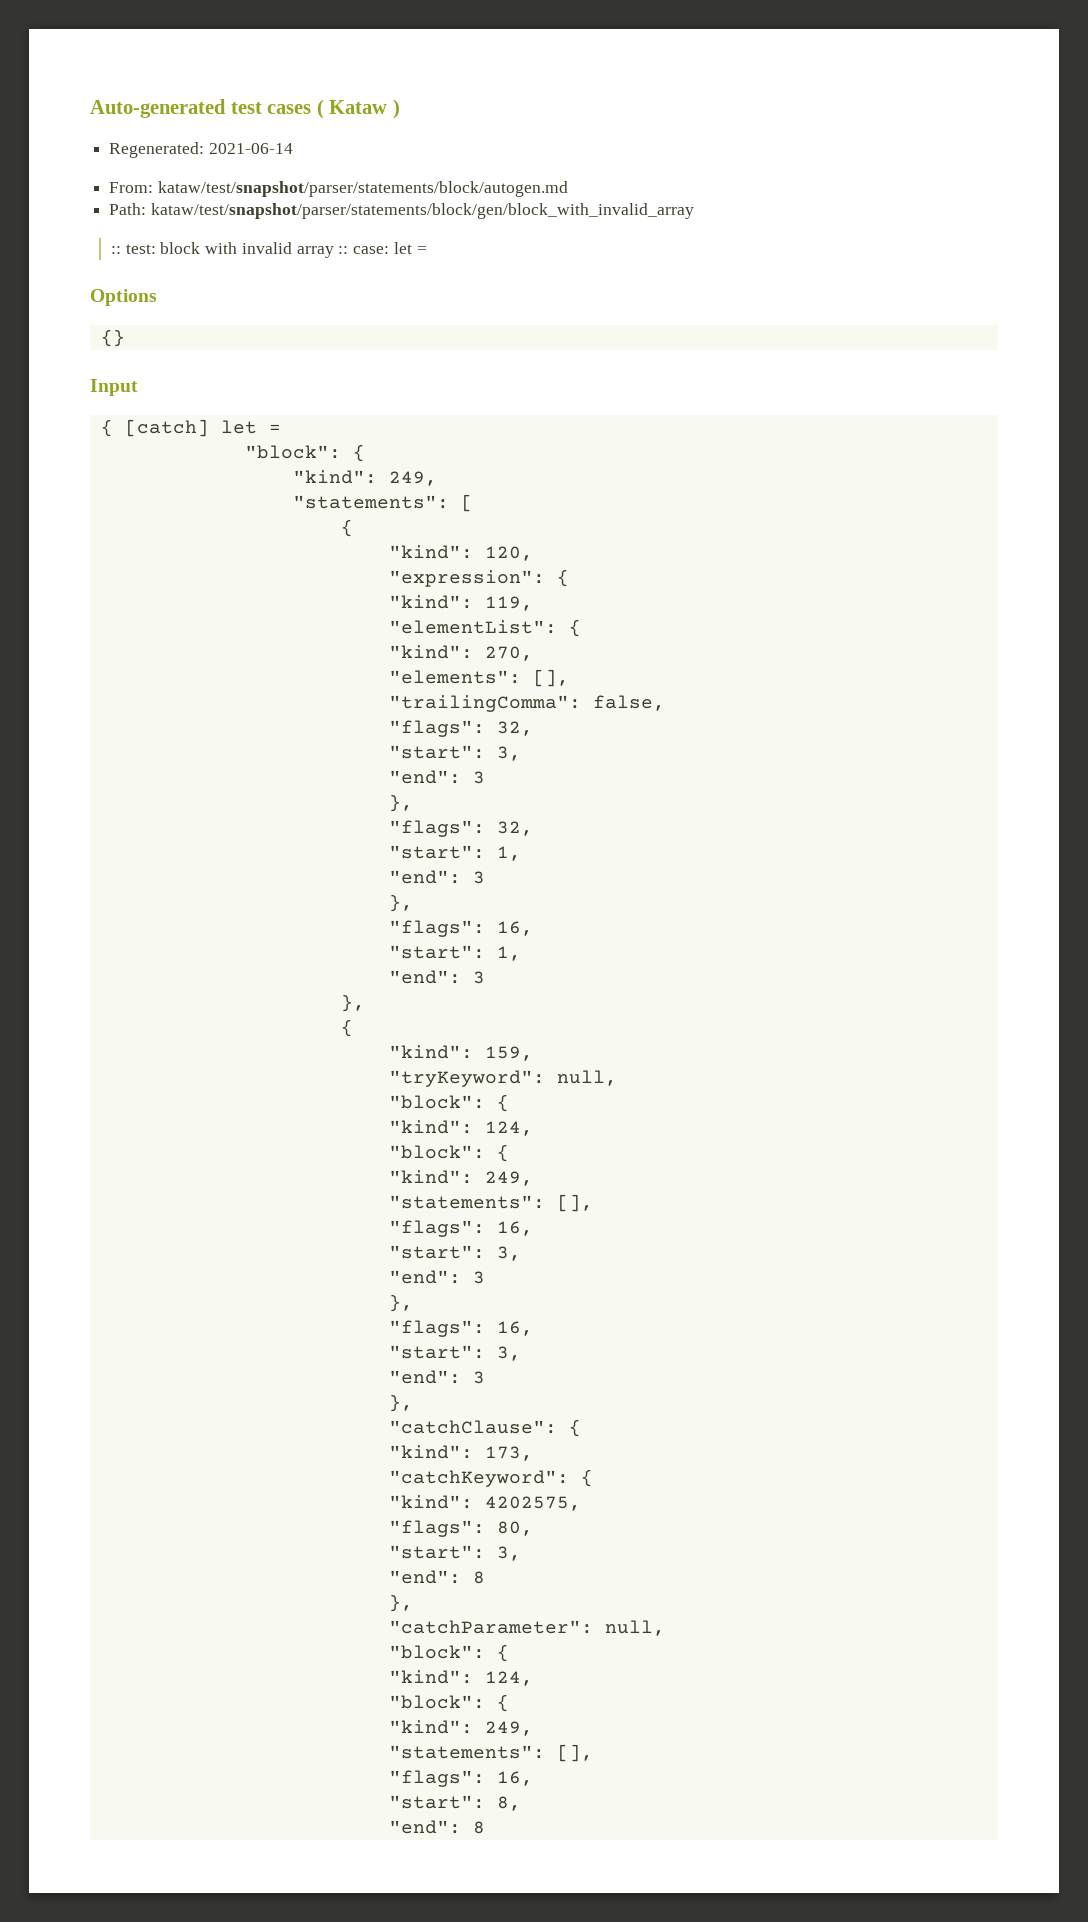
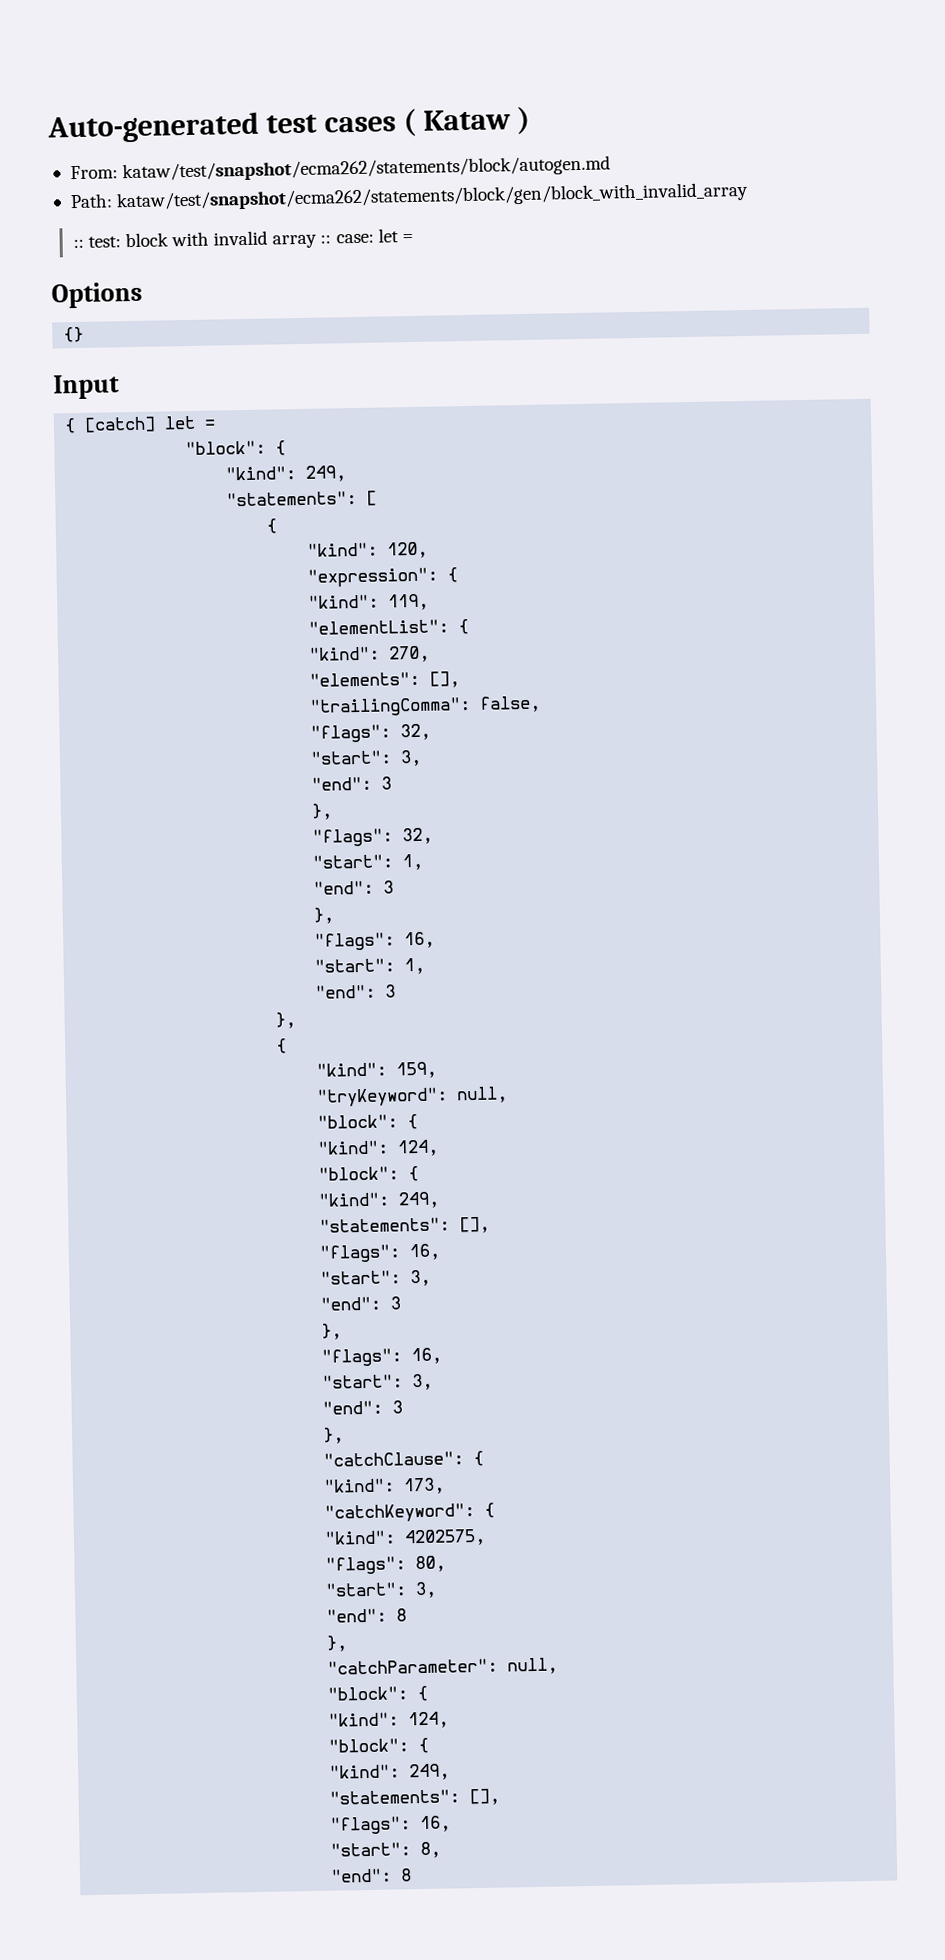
- Regenerated: 2021-06-14
- From: kataw/test/snapshot/parser/statements/block/autogen.md
+ From: kataw/test/snapshot/ecma262/statements/block/autogen.md
- Path: kataw/test/snapshot/parser/statements/block/gen/block_with_invalid_array
+ Path: kataw/test/snapshot/ecma262/statements/block/gen/block_with_invalid_array

